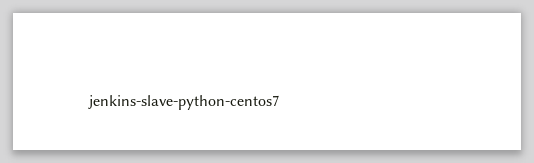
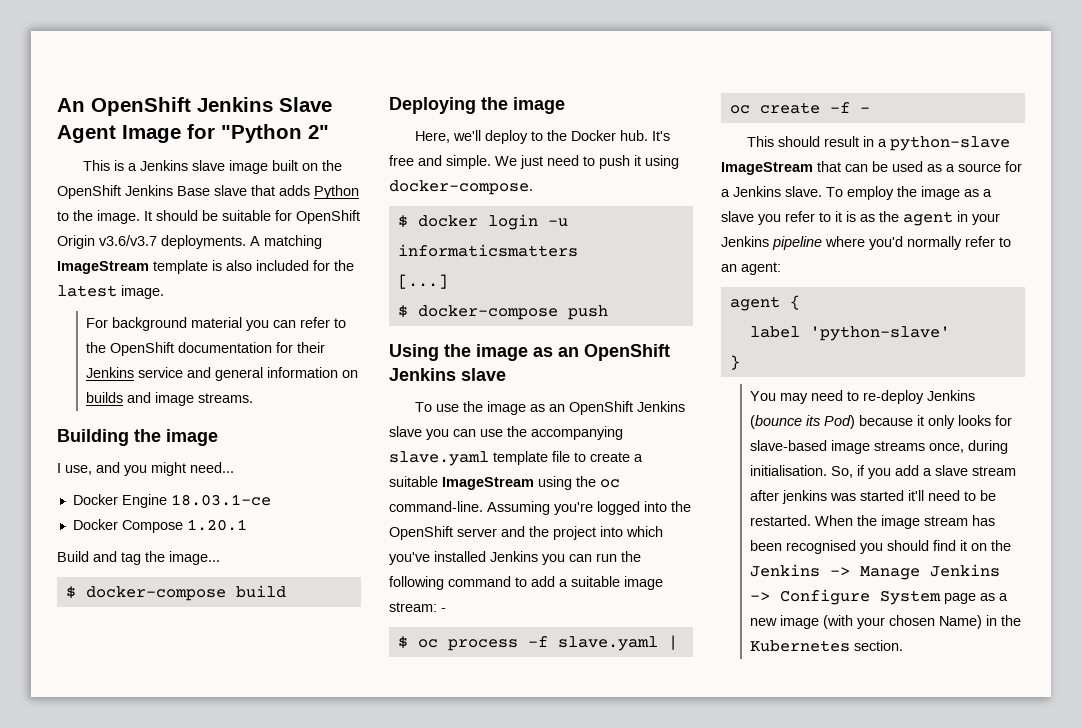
- jenkins-slave-python-centos7
+ An OpenShift Jenkins Slave Agent Image for "Python 2"
+ This is a Jenkins slave image built on the OpenShift Jenkins Base slave that adds Python to the image. It should be suitable for OpenShift Origin v3.6/v3.7 deployments. A matching ImageStream template is also included for the latest image.
+ For background material you can refer to the OpenShift documentation for their Jenkins service and general information on builds and image streams.
+ Building the image
+ I use, and you might need...
+ Docker Engine 18.03.1-ce
+ Docker Compose 1.20.1
+ Build and tag the image...
+ $ docker-compose build
+ Deploying the image
+ Here, we'll deploy to the Docker hub. It's free and simple. We just need to push it using docker-compose.
+ $ docker login -u informaticsmatters
+ [...]
+ $ docker-compose push
+ Using the image as an OpenShift Jenkins slave
+ To use the image as an OpenShift Jenkins slave you can use the accompanying slave.yaml template file to create a suitable ImageStream using the oc command-line. Assuming you're logged into the OpenShift server and the project into which you've installed Jenkins you can run the following command to add a suitable image stream: -
+ $ oc process -f slave.yaml | oc create -f -
+ This should result in a python-slave ImageStream that can be used as a source for a Jenkins slave. To employ the image as a slave you refer to it is as the agent in your Jenkins pipeline where you'd normally refer to an agent:
+ agent {
+ label 'python-slave'
+ }
+ You may need to re-deploy Jenkins (bounce its Pod) because it only looks for slave-based image streams once, during initialisation. So, if you add a slave stream after jenkins was started it'll need to be restarted. When the image stream has been recognised you should find it on the Jenkins -> Manage Jenkins -> Configure System page as a new image (with your chosen Name) in the Kubernetes section.

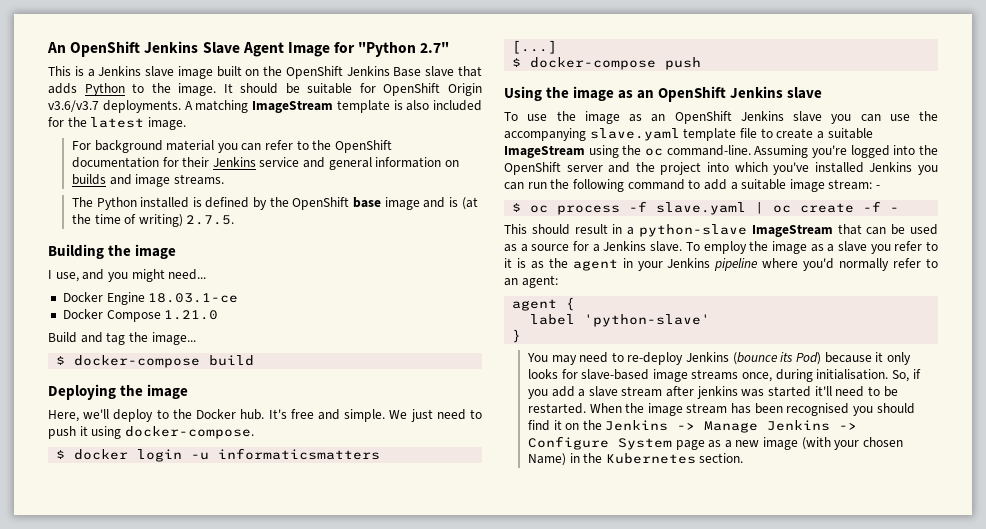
- An OpenShift Jenkins Slave Agent Image for "Python 2"
+ An OpenShift Jenkins Slave Agent Image for "Python 2.7"
+ The Python installed is defined by the OpenShift base image and is (at the time of writing) 2.7.5.
- Docker Compose 1.20.1
+ Docker Compose 1.21.0

